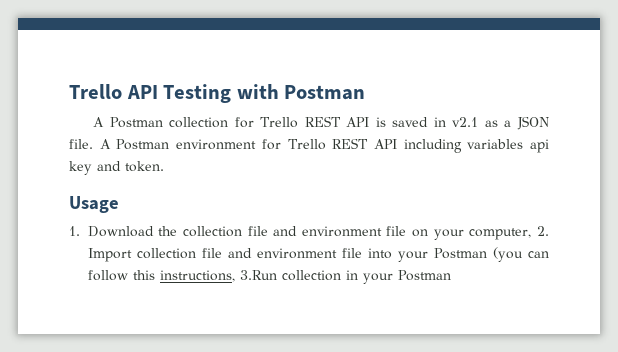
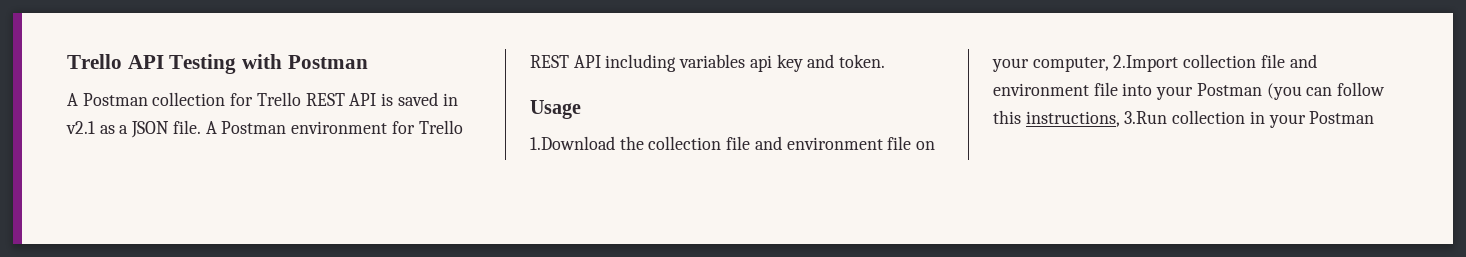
- 1. Download the collection file and environment file on your computer, 2. Import collection file and environment file into your Postman (you can follow this instructions, 3.Run collection in your Postman
+ 1.Download the collection file and environment file on your computer, 2.Import collection file and environment file into your Postman (you can follow this instructions, 3.Run collection in your Postman

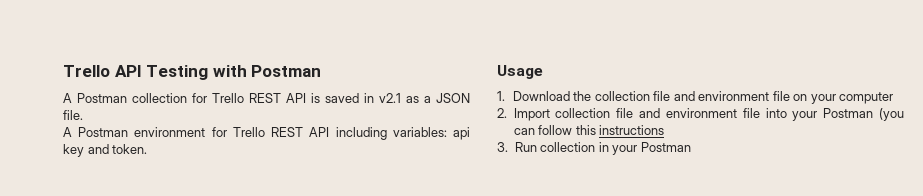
- A Postman collection for Trello REST API is saved in v2.1 as a JSON file. A Postman environment for Trello REST API including variables api key and token.
+ A Postman collection for Trello REST API is saved in v2.1 as a JSON file.
+ A Postman environment for Trello REST API including variables: api key and token.
- 1.Download the collection file and environment file on your computer, 2.Import collection file and environment file into your Postman (you can follow this instructions, 3.Run collection in your Postman
+ 1. Download the collection file and environment file on your computer
+ 2. Import collection file and environment file into your Postman (you can follow this instructions
+ 3. Run collection in your Postman

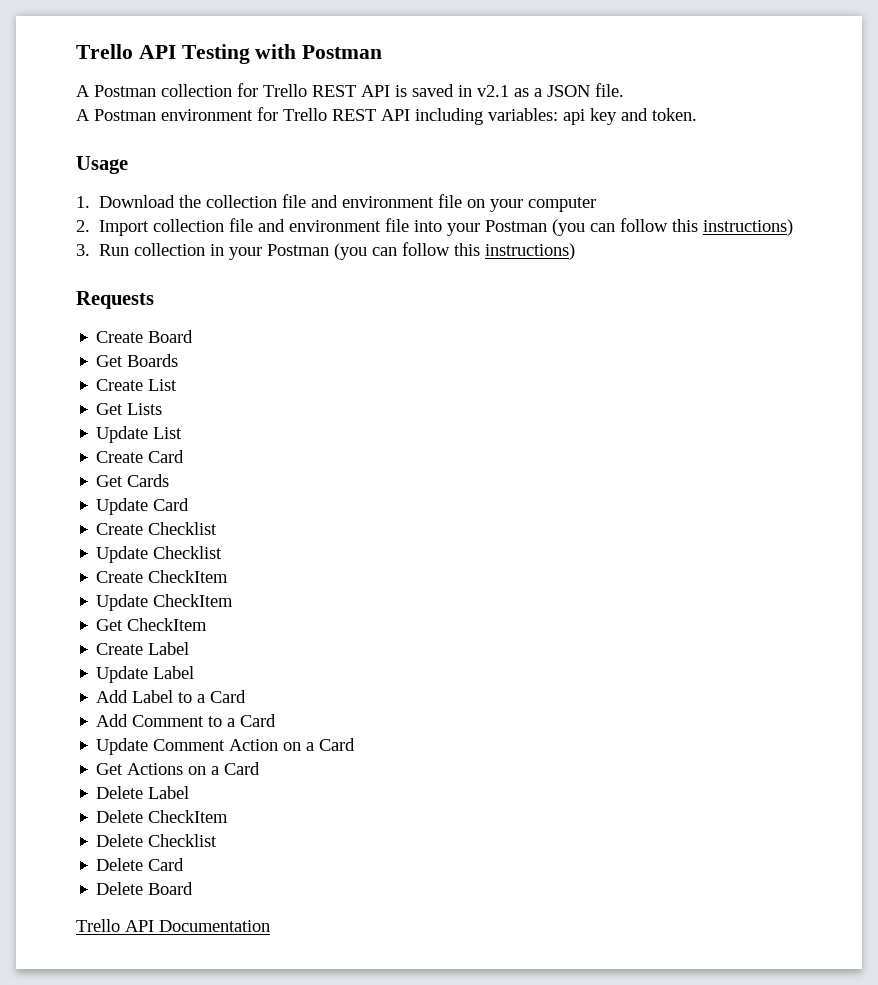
- 2. Import collection file and environment file into your Postman (you can follow this instructions
+ 2. Import collection file and environment file into your Postman (you can follow this instructions)
- 3. Run collection in your Postman
+ 3. Run collection in your Postman (you can follow this instructions)
+ Requests
+ Create Board
+ Get Boards
+ Create List
+ Get Lists
+ Update List
+ Create Card
+ Get Cards
+ Update Card
+ Create Checklist
+ Update Checklist
+ Create CheckItem
+ Update CheckItem
+ Get CheckItem
+ Create Label
+ Update Label
+ Add Label to a Card
+ Add Comment to a Card
+ Update Comment Action on a Card
+ Get Actions on a Card
+ Delete Label
+ Delete CheckItem
+ Delete Checklist
+ Delete Card
+ Delete Board
+ Trello API Documentation

